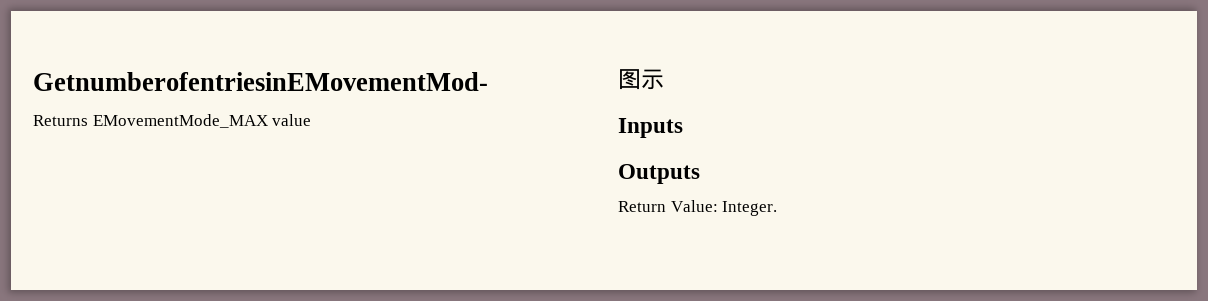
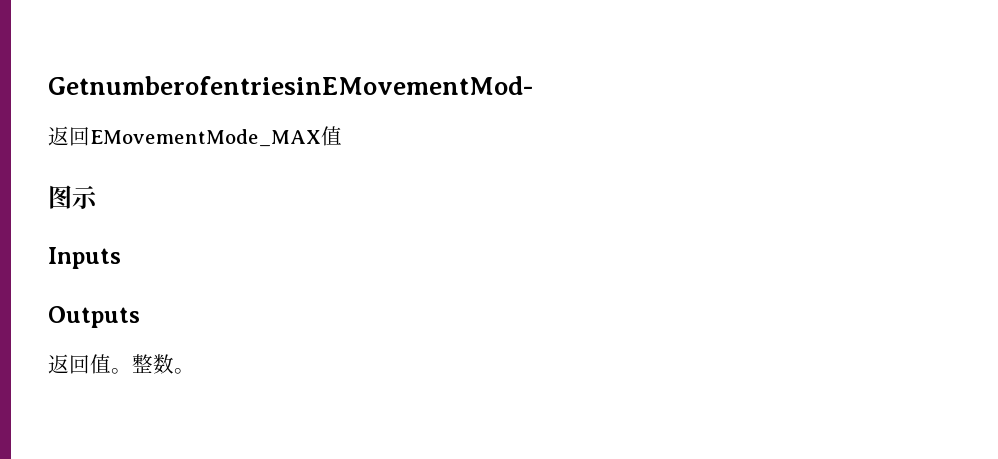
- Returns EMovementMode_MAX value
+ 返回EMovementMode_MAX值
- Return Value: Integer.
+ 返回值。整数。

